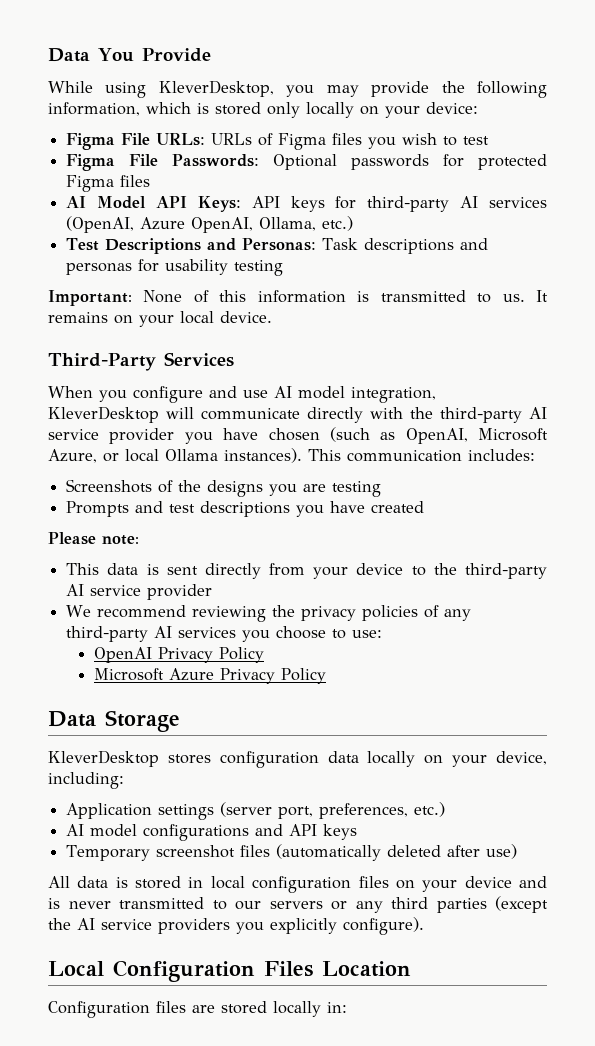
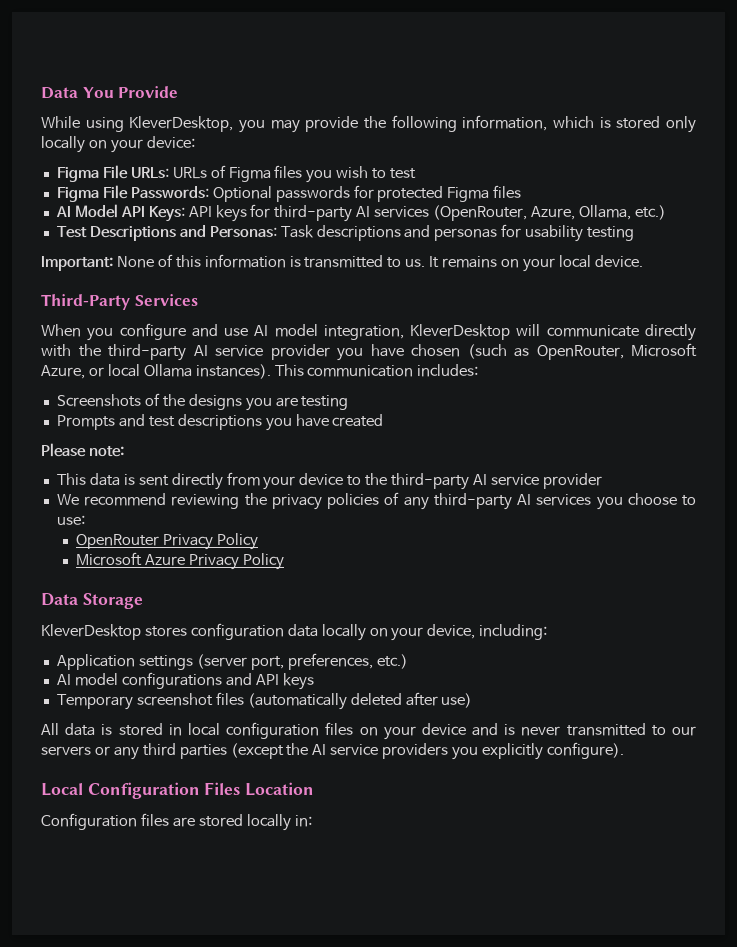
- AI Model API Keys: API keys for third-party AI services (OpenAI, Azure OpenAI, Ollama, etc.)
+ AI Model API Keys: API keys for third-party AI services (OpenRouter, Azure, Ollama, etc.)
- When you configure and use AI model integration, KleverDesktop will communicate directly with the third-party AI service provider you have chosen (such as OpenAI, Microsoft Azure, or local Ollama instances).
+ When you configure and use AI model integration, KleverDesktop will communicate directly with the third-party AI service provider you have chosen (such as OpenRouter, Microsoft Azure, or local Ollama instances).
- OpenAI Privacy Policy
+ OpenRouter Privacy Policy

